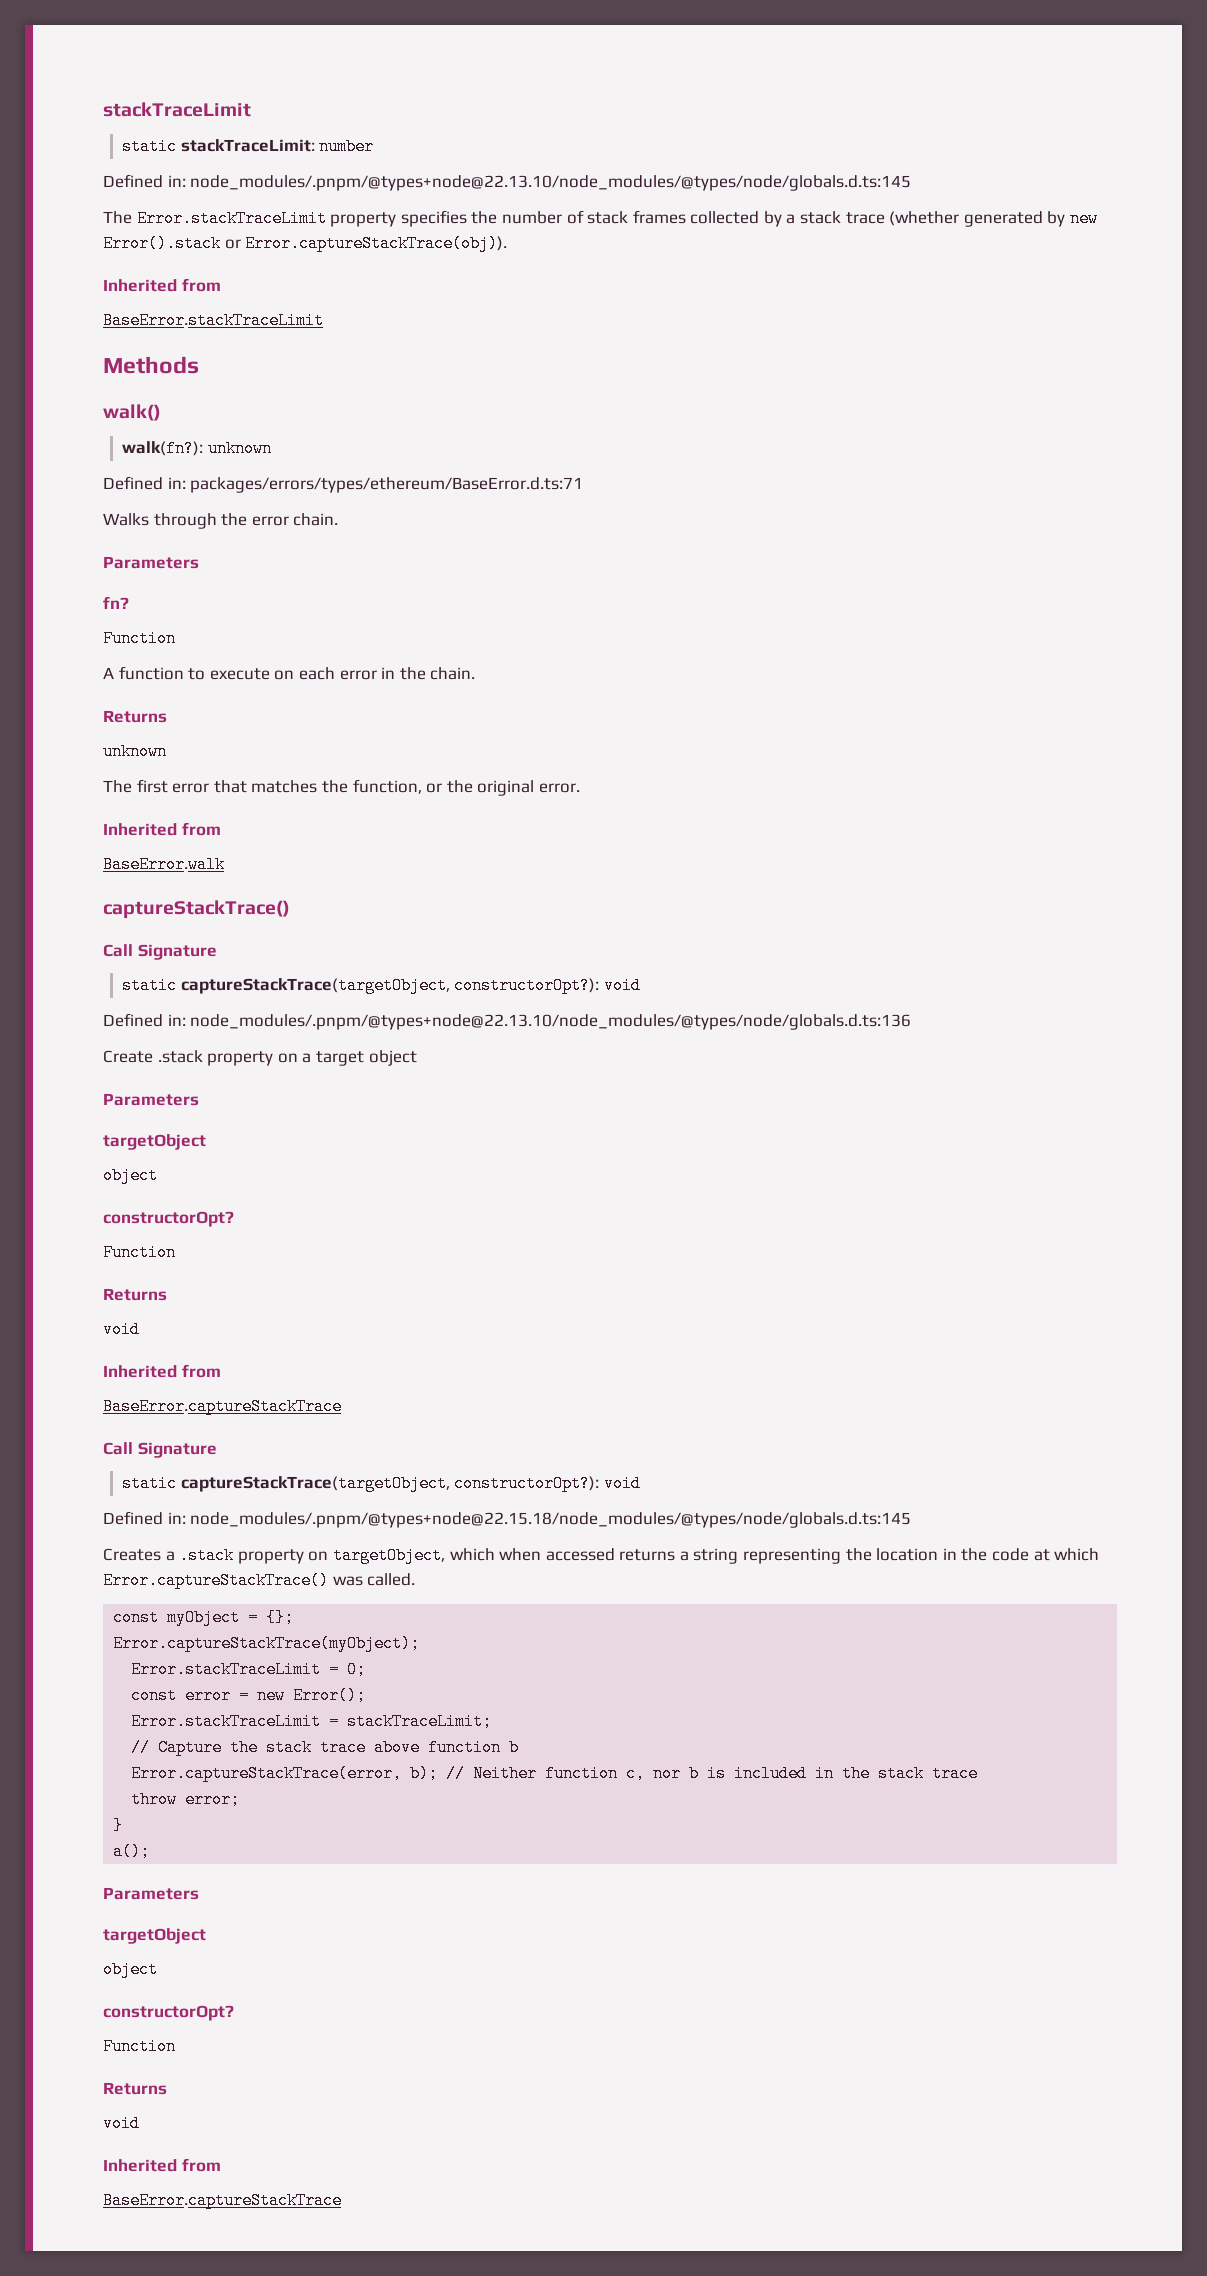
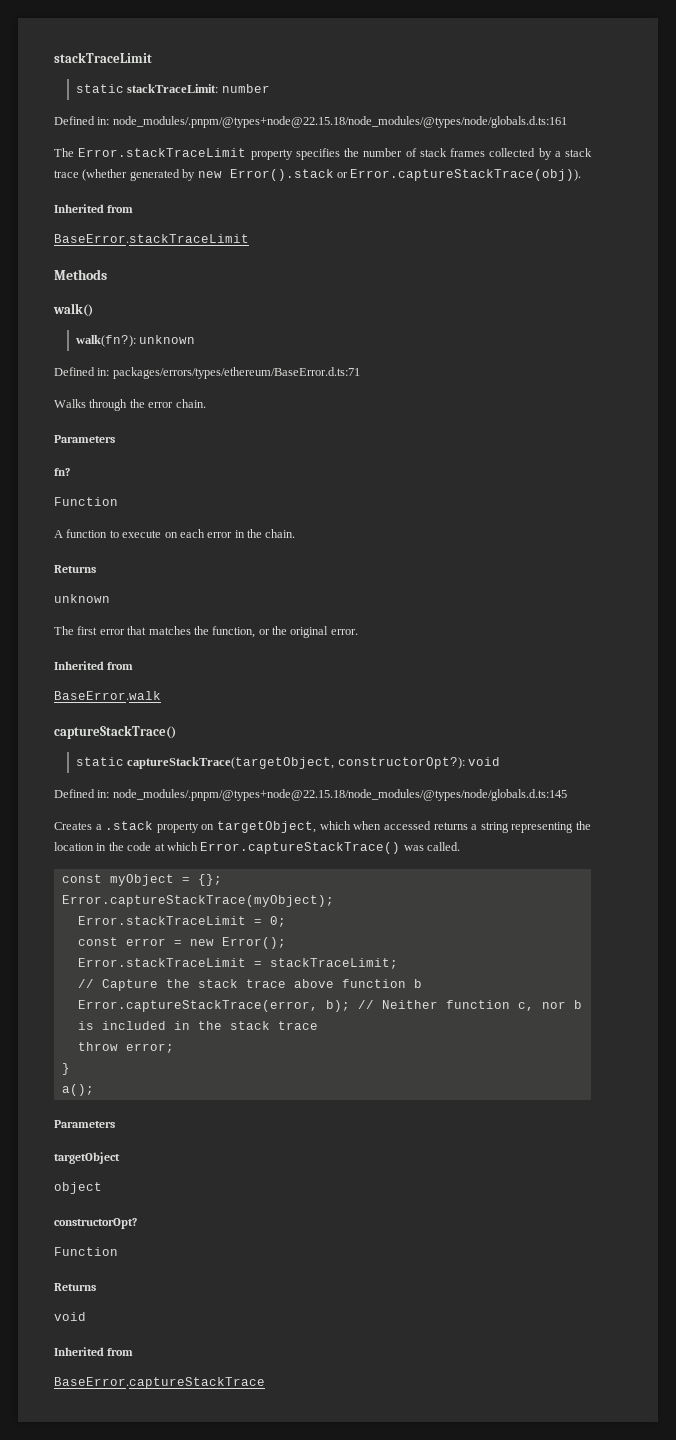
- Defined in: node_modules/.pnpm/@types+node@22.13.10/node_modules/@types/node/globals.d.ts:145
+ Defined in: node_modules/.pnpm/@types+node@22.15.18/node_modules/@types/node/globals.d.ts:161
  captureStackTrace()
- Call Signature
- static captureStackTrace(targetObject, constructorOpt?): void
- Defined in: node_modules/.pnpm/@types+node@22.13.10/node_modules/@types/node/globals.d.ts:136
- Create .stack property on a target object
- Parameters
- targetObject
- object
- constructorOpt?
- Function
- Returns
- void
- Inherited from
- BaseError.captureStackTrace
- Call Signature

